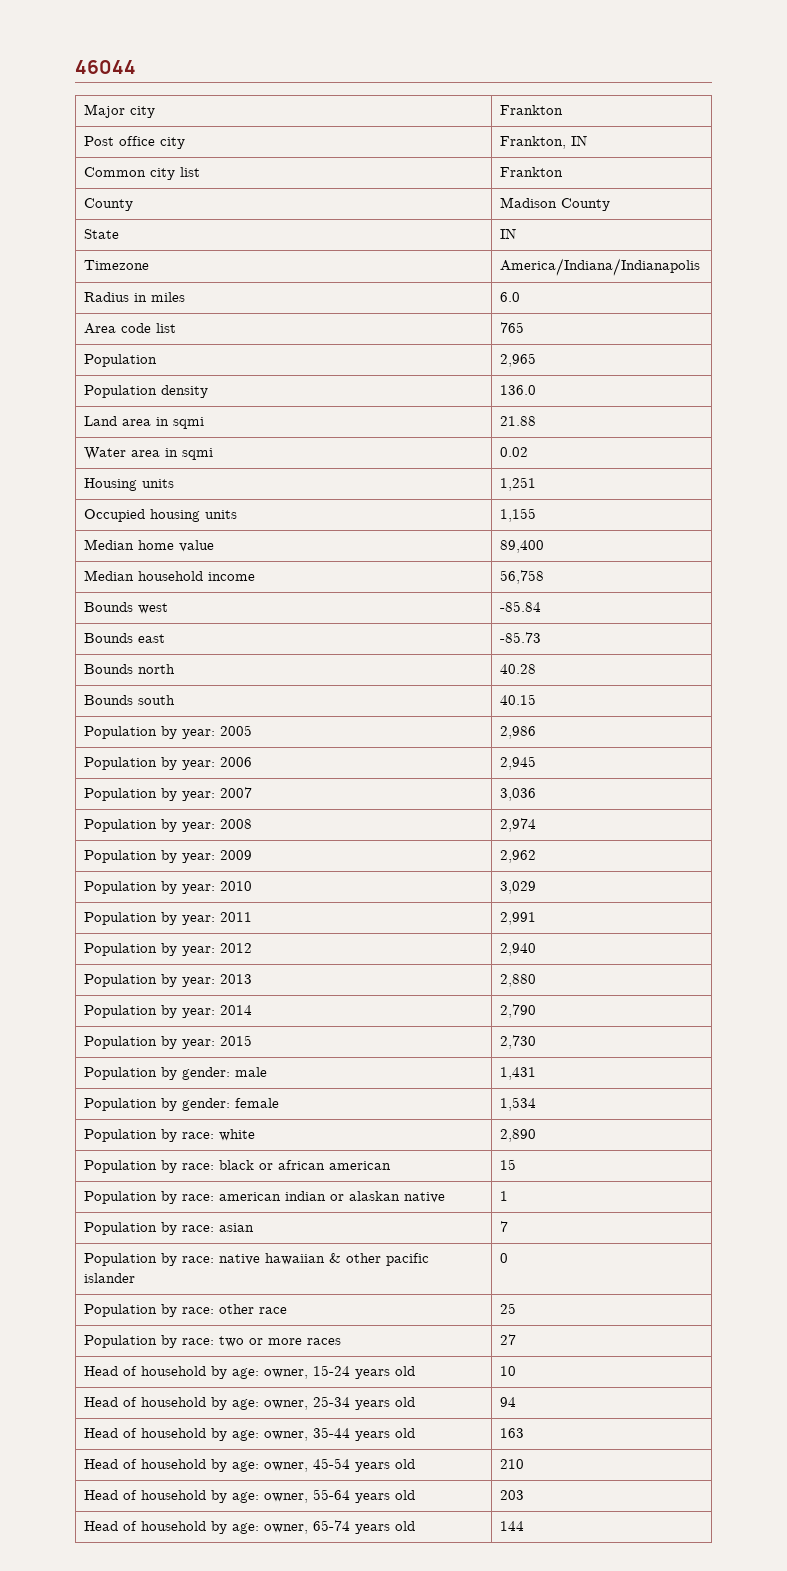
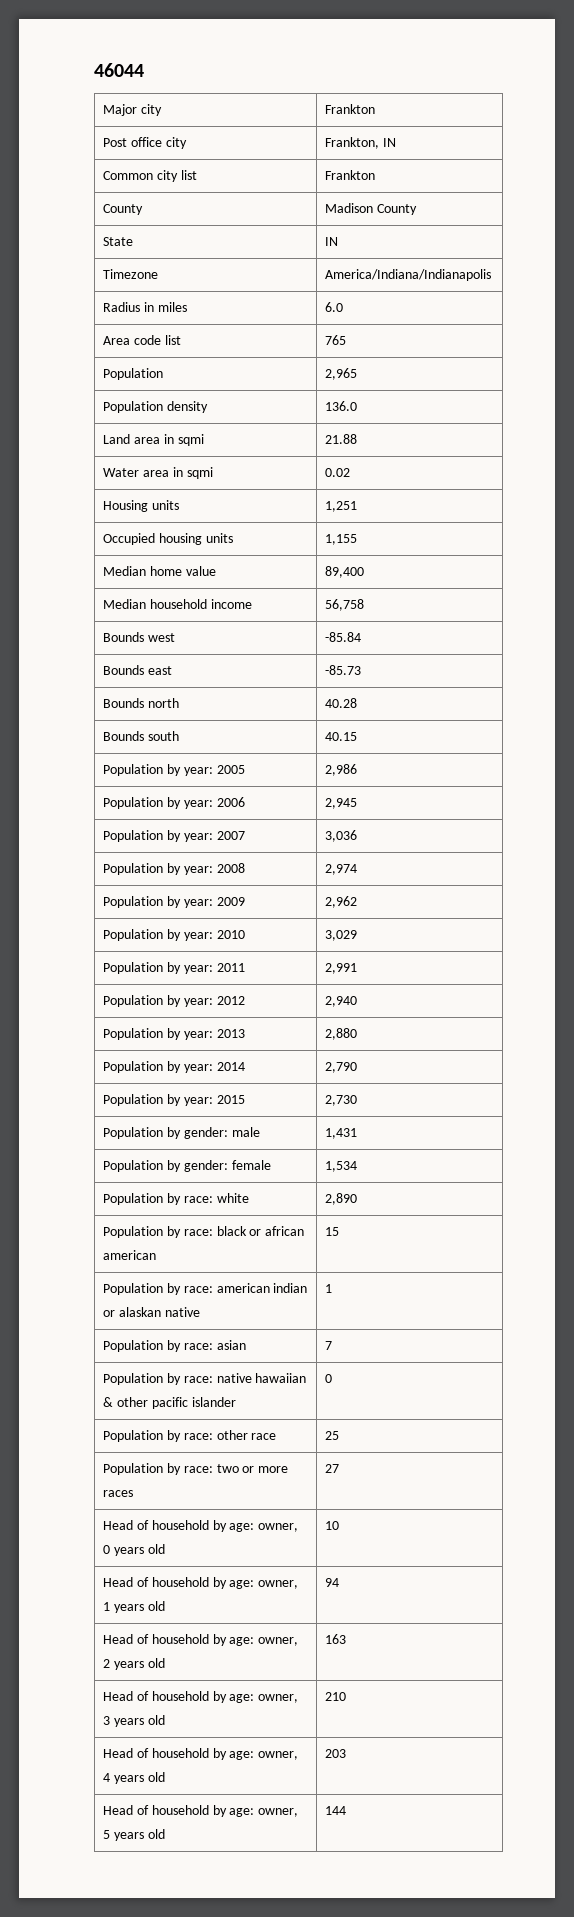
- Head of household by age: owner, 15-24 years old | 10
+ Head of household by age: owner, 0 years old | 10
- Head of household by age: owner, 25-34 years old | 94
+ Head of household by age: owner, 1 years old | 94
- Head of household by age: owner, 35-44 years old | 163
+ Head of household by age: owner, 2 years old | 163
- Head of household by age: owner, 45-54 years old | 210
+ Head of household by age: owner, 3 years old | 210
- Head of household by age: owner, 55-64 years old | 203
+ Head of household by age: owner, 4 years old | 203
- Head of household by age: owner, 65-74 years old | 144
+ Head of household by age: owner, 5 years old | 144

